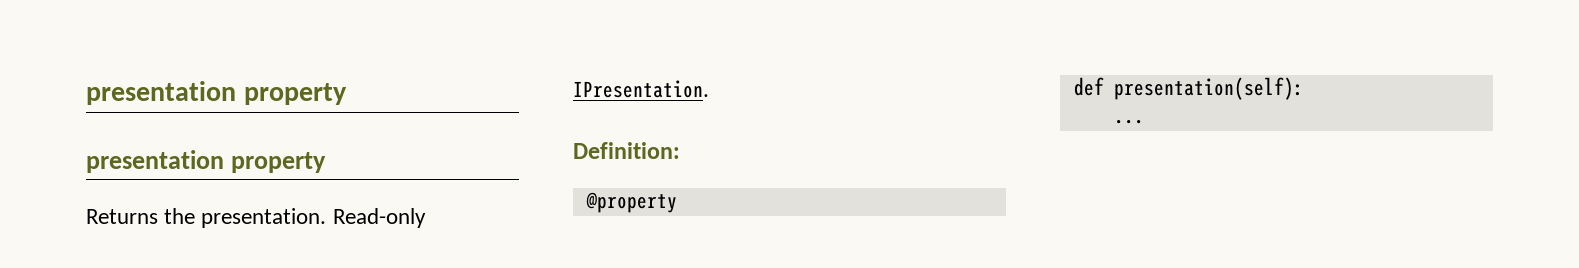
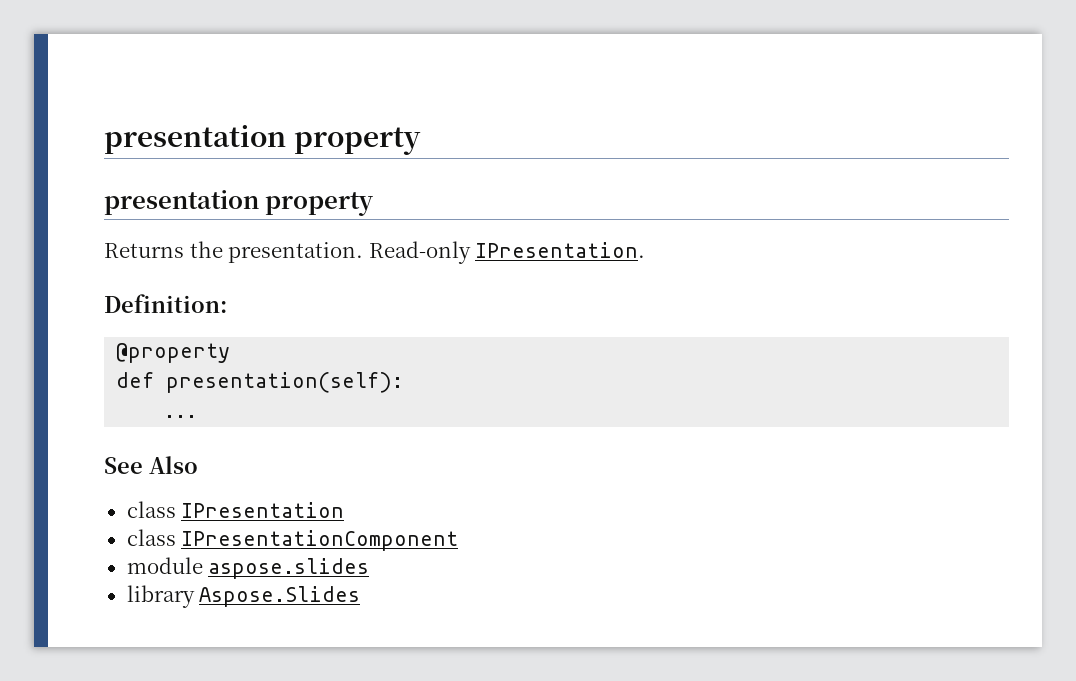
+ See Also
+ class IPresentation
+ class IPresentationComponent
+ module aspose.slides
+ library Aspose.Slides

